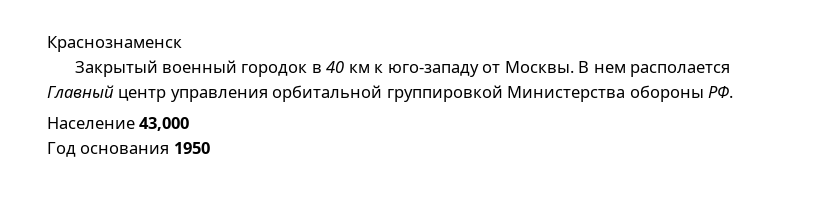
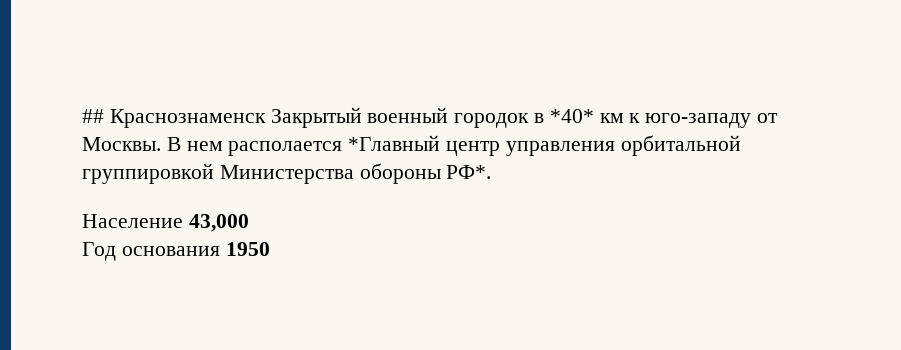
- Краснознаменск
- Закрытый военный городок в 40 км к юго-западу от Москвы.
+ ## Краснознаменск Закрытый военный городок в *40* км к юго-западу от Москвы.
- В нем располается Главный центр управления орбитальной группировкой Министерства обороны РФ.
+ В нем располается *Главный центр управления орбитальной группировкой Министерства обороны РФ*.

